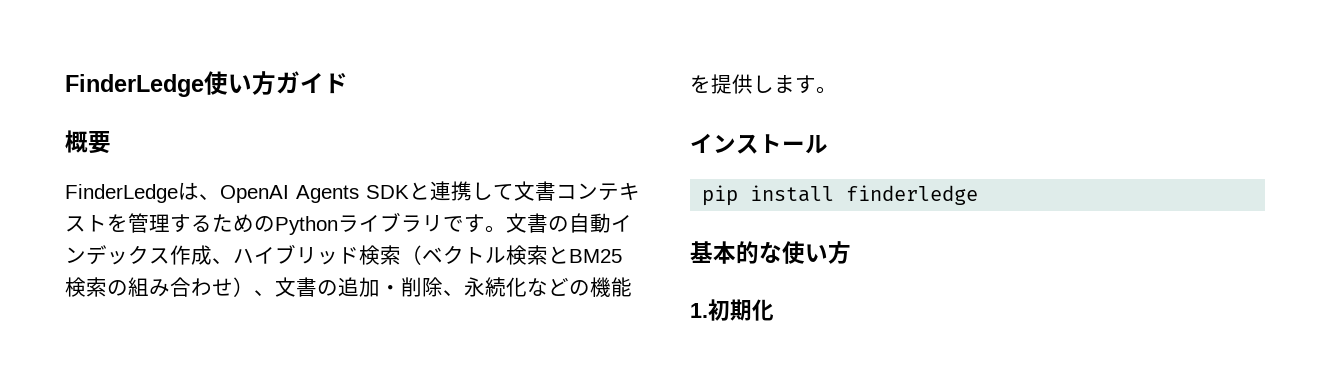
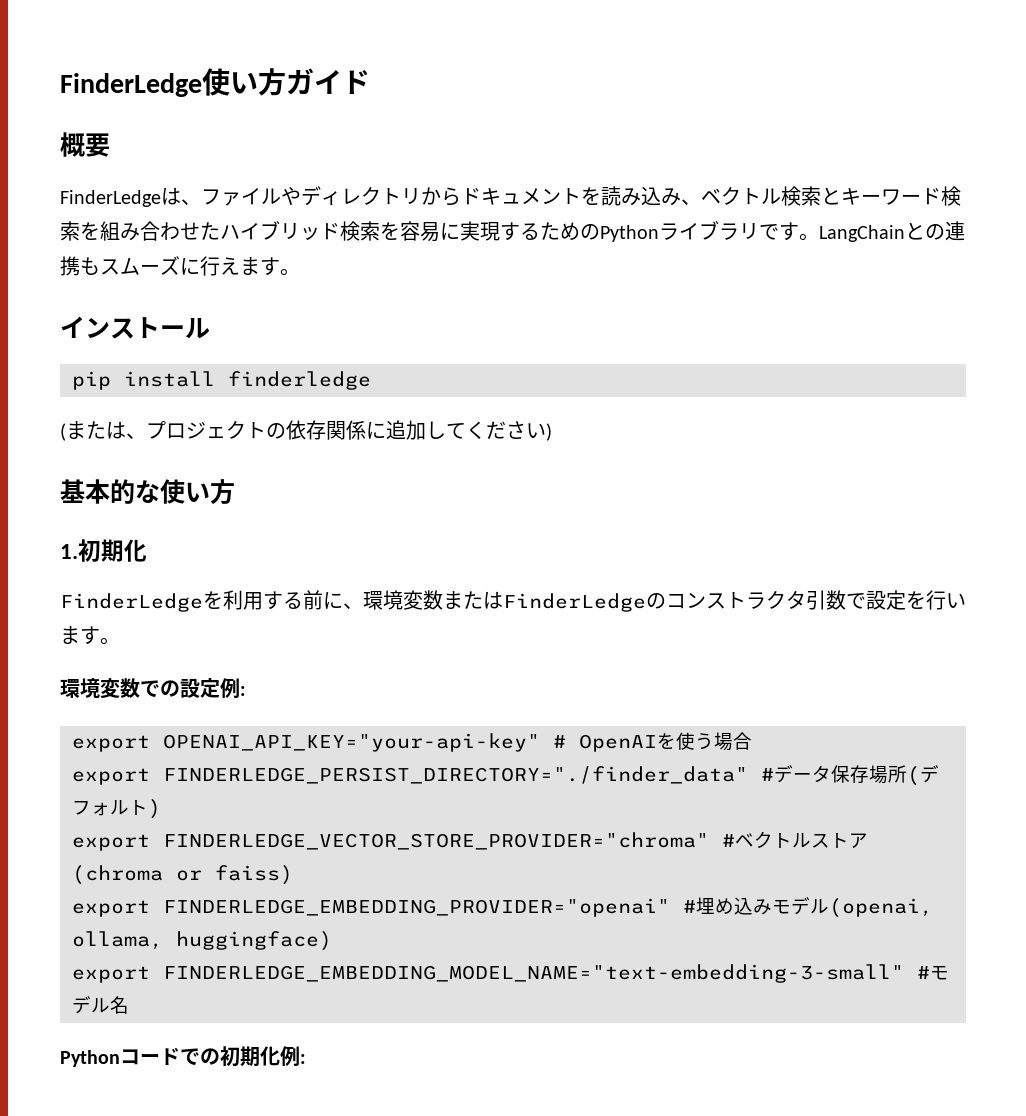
- FinderLedgeは、OpenAI Agents SDKと連携して文書コンテキストを管理するためのPythonライブラリです。
+ FinderLedgeは、ファイルやディレクトリからドキュメントを読み込み、ベクトル検索とキーワード検索を組み合わせたハイブリッド検索を容易に実現するためのPythonライブラリです。
- 文書の自動インデックス作成、ハイブリッド検索（ベクトル検索とBM25検索の組み合わせ）、文書の追加・削除、永続化などの機能を提供します。
+ LangChainとの連携もスムーズに行えます。
+ (または、プロジェクトの依存関係に追加してください)
+ FinderLedgeを利用する前に、環境変数またはFinderLedgeのコンストラクタ引数で設定を行います。
+ 環境変数での設定例:
+ export OPENAI_API_KEY="your-api-key" # OpenAIを使う場合
+ export FINDERLEDGE_PERSIST_DIRECTORY="./finder_data" #データ保存場所(デフォルト)
+ export FINDERLEDGE_VECTOR_STORE_PROVIDER="chroma" #ベクトルストア(chroma or faiss)
+ export FINDERLEDGE_EMBEDDING_PROVIDER="openai" #埋め込みモデル(openai, ollama, huggingface)
+ export FINDERLEDGE_EMBEDDING_MODEL_NAME="text-embedding-3-small" #モデル名
+ Pythonコードでの初期化例:

